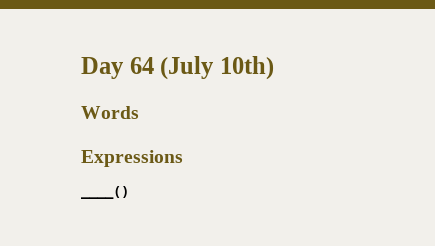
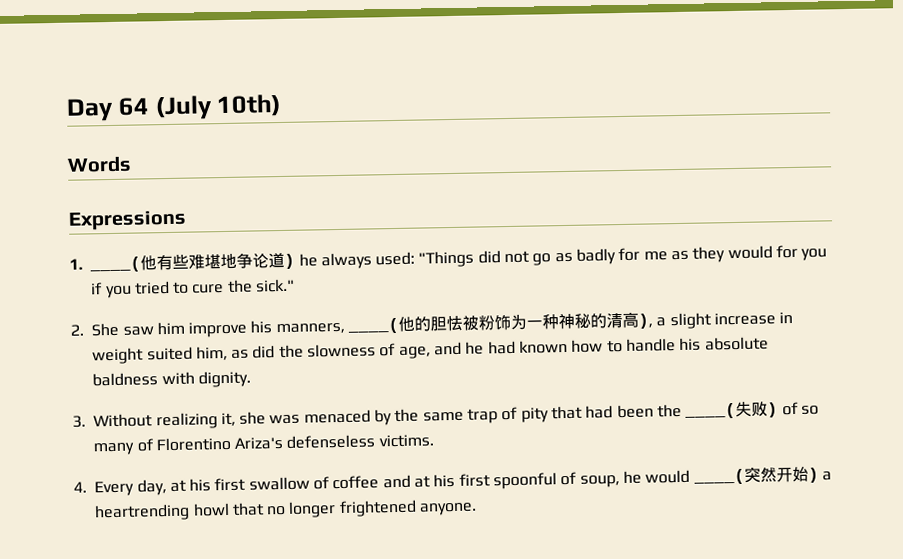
- ____()
+ 1. ____(他有些难堪地争论道) he always used: "Things did not go as badly for me as they would for you if you tried to cure the sick."
+ 2. She saw him improve his manners, ____(他的胆怯被粉饰为一种神秘的清高), a slight increase in weight suited him, as did the slowness of age, and he had known how to handle his absolute baldness with dignity.
+ 3. Without realizing it, she was menaced by the same trap of pity that had been the ____(失败) of so many of Florentino Ariza's defenseless victims.
+ 4. Every day, at his first swallow of coffee and at his first spoonful of soup, he would ____(突然开始) a heartrending howl that no longer frightened anyone.

